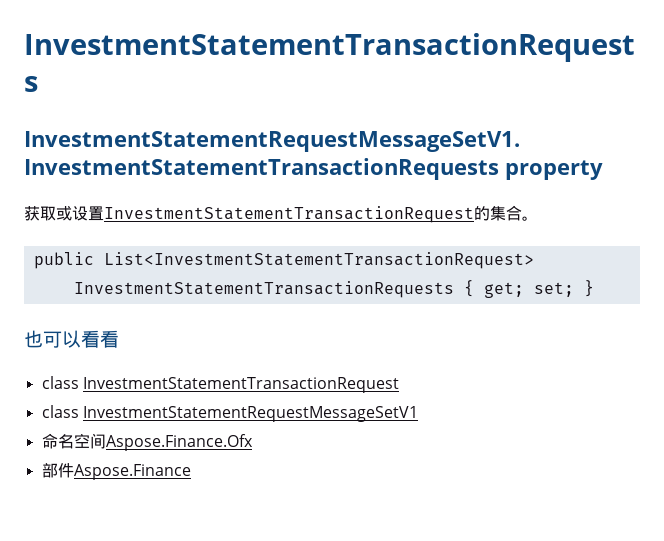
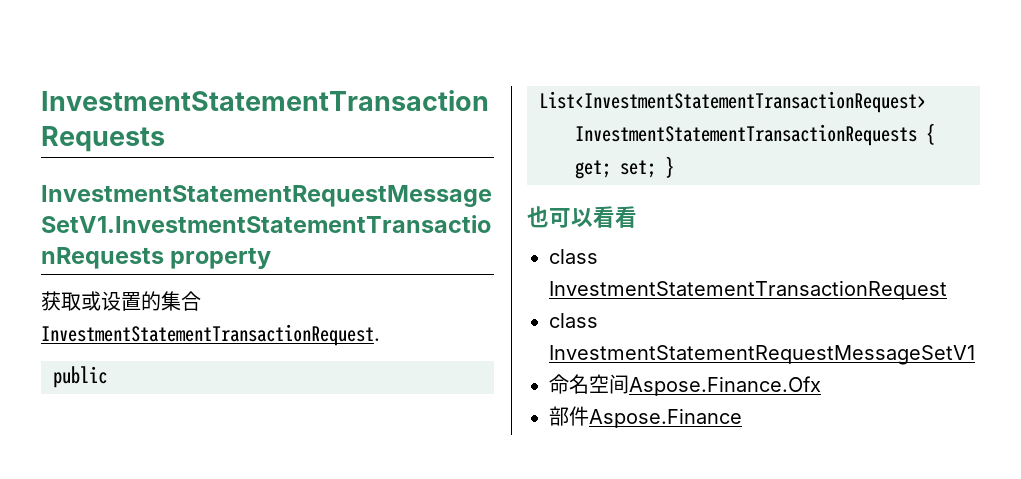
- 获取或设置InvestmentStatementTransactionRequest的集合。
+ 获取或设置的集合InvestmentStatementTransactionRequest.

